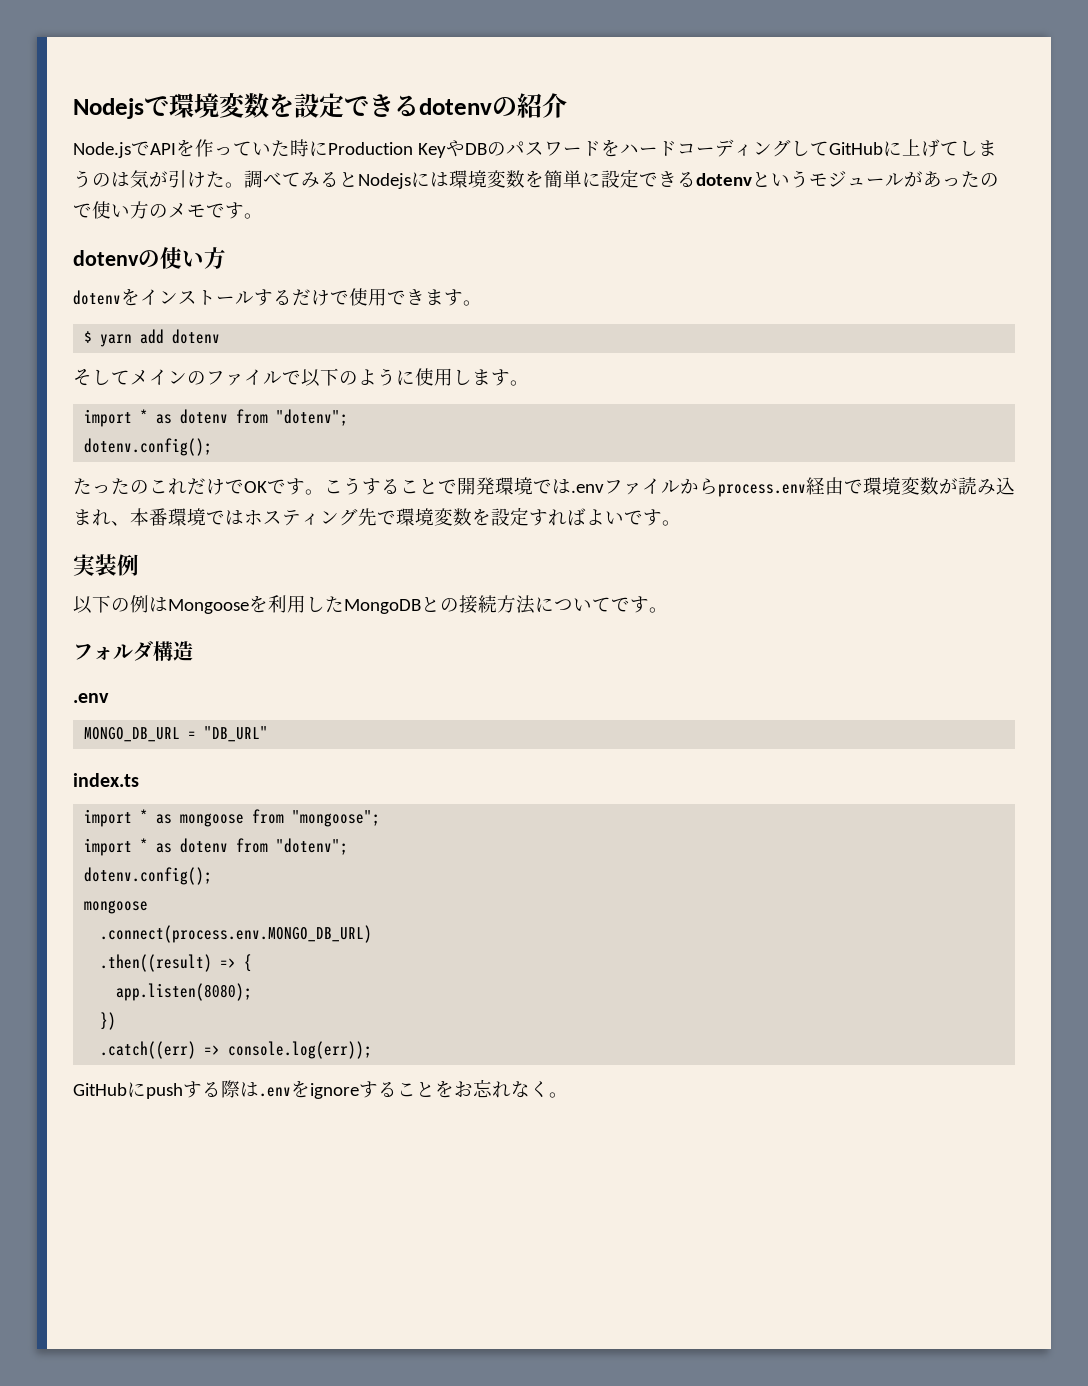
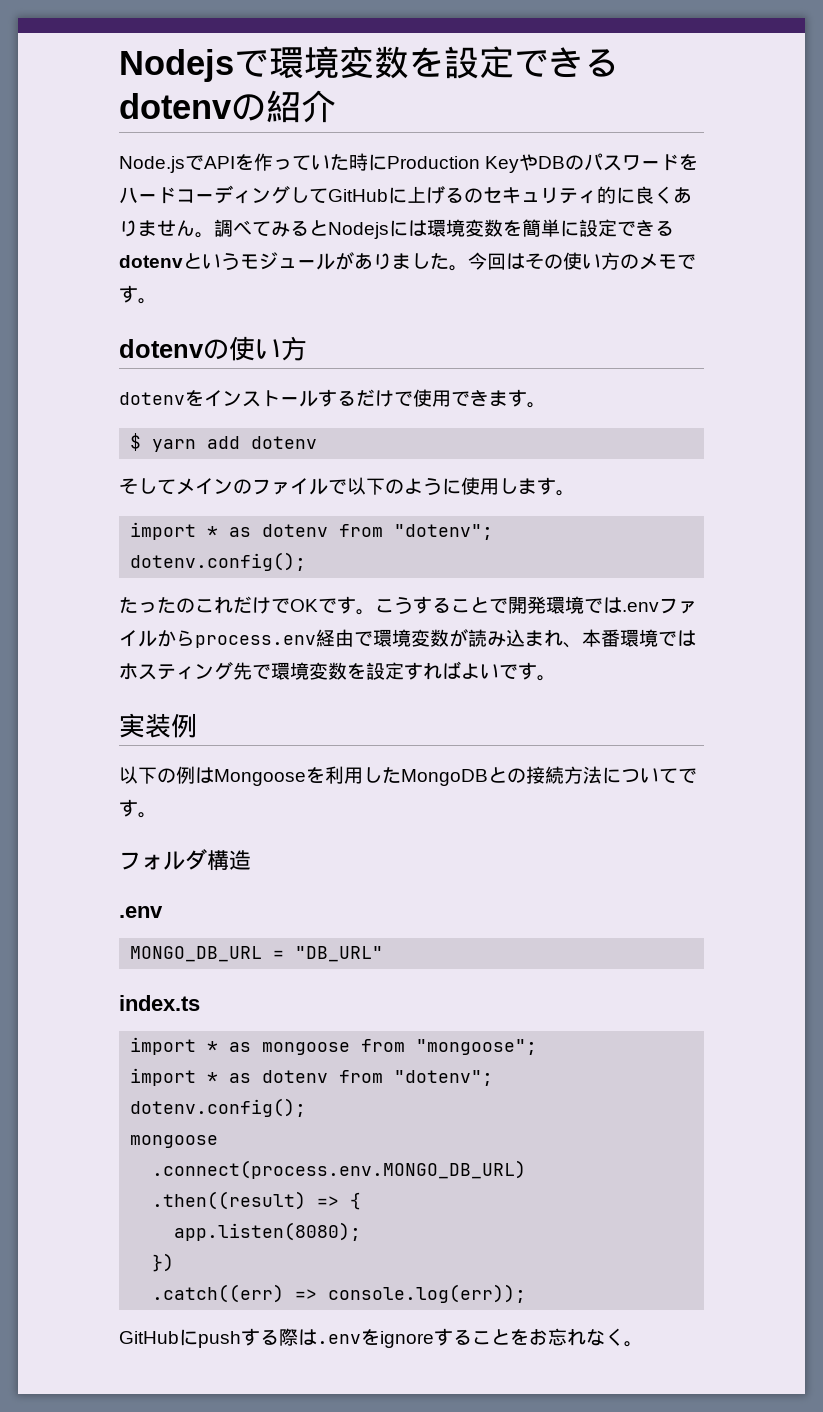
- Node.jsでAPIを作っていた時にProduction KeyやDBのパスワードをハードコーディングしてGitHubに上げてしまうのは気が引けた。
+ Node.jsでAPIを作っていた時にProduction KeyやDBのパスワードをハードコーディングしてGitHubに上げるのセキュリティ的に良くありません。
- 調べてみるとNodejsには環境変数を簡単に設定できるdotenvというモジュールがあったので使い方のメモです。
+ 調べてみるとNodejsには環境変数を簡単に設定できるdotenvというモジュールがありました。今回はその使い方のメモです。

